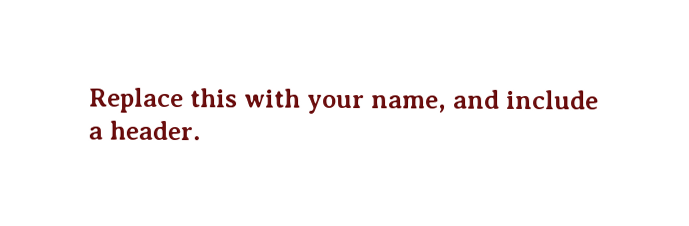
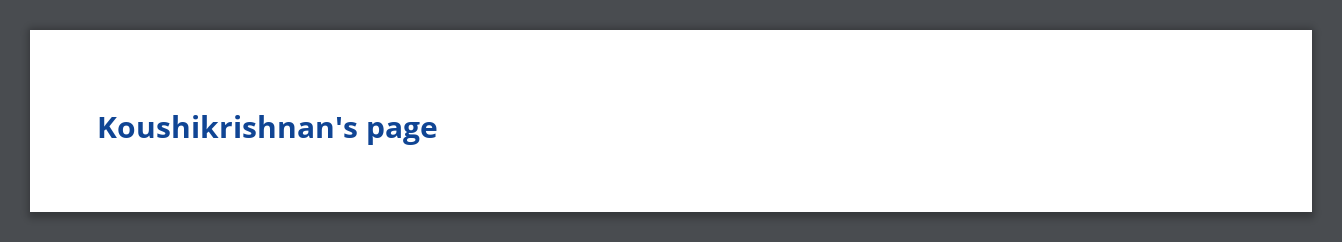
- Replace this with your name, and include a header.
+ Koushikrishnan's page

